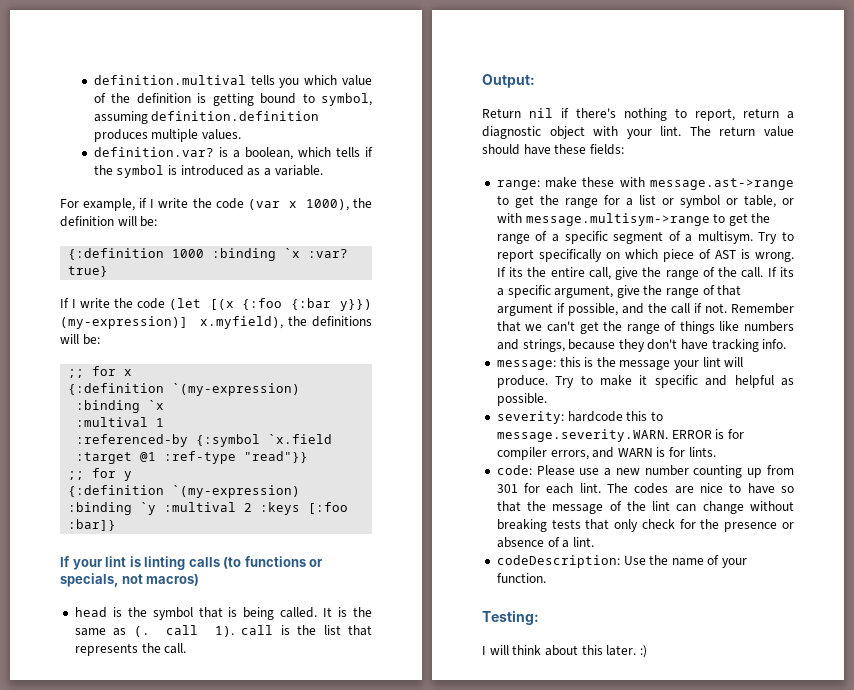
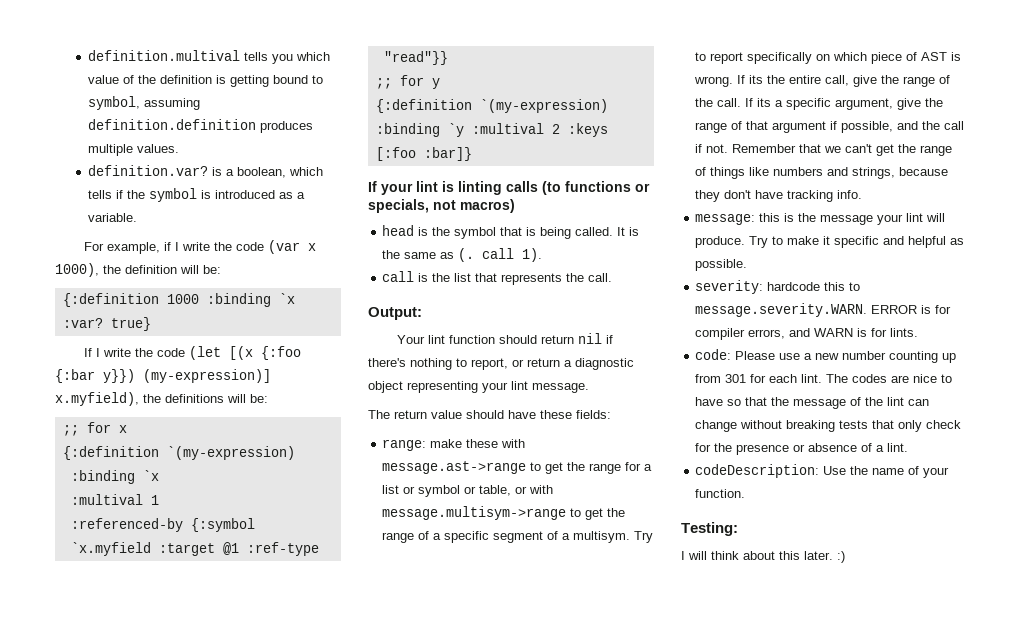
- :referenced-by {:symbol `x.field :target @1 :ref-type "read"}}
+ :referenced-by {:symbol `x.myfield :target @1 :ref-type "read"}}
- It is the same as (. call 1). call is the list that represents the call.
+ It is the same as (. call 1).
+ call is the list that represents the call.
- Return nil if there's nothing to report, return a diagnostic object with your lint. The return value should have these fields:
+ Your lint function should return nil if there's nothing to report, or return a diagnostic object representing your lint message.
+ The return value should have these fields:

